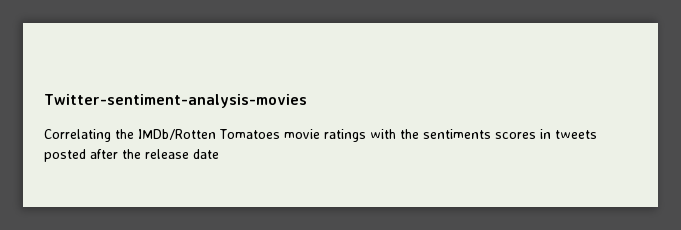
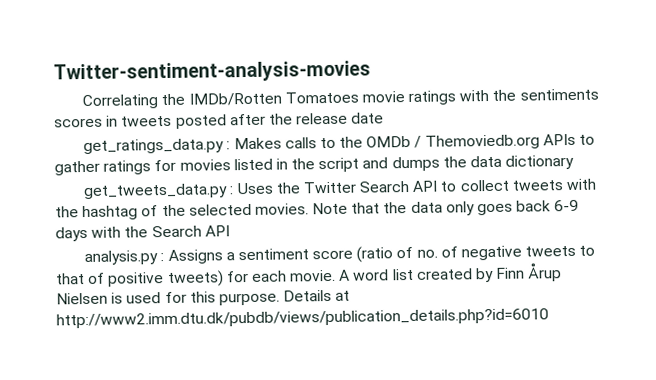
+ get_ratings_data.py : Makes calls to the OMDb / Themoviedb.org APIs to gather ratings for movies listed in the script and dumps the data dictionary
+ get_tweets_data.py : Uses the Twitter Search API to collect tweets with the hashtag of the selected movies. Note that the data only goes back 6-9 days with the Search API
+ analysis.py : Assigns a sentiment score (ratio of no. of negative tweets to that of positive tweets) for each movie. A word list created by Finn Årup Nielsen is used for this purpose. Details at http://www2.imm.dtu.dk/pubdb/views/publication_details.php?id=6010

